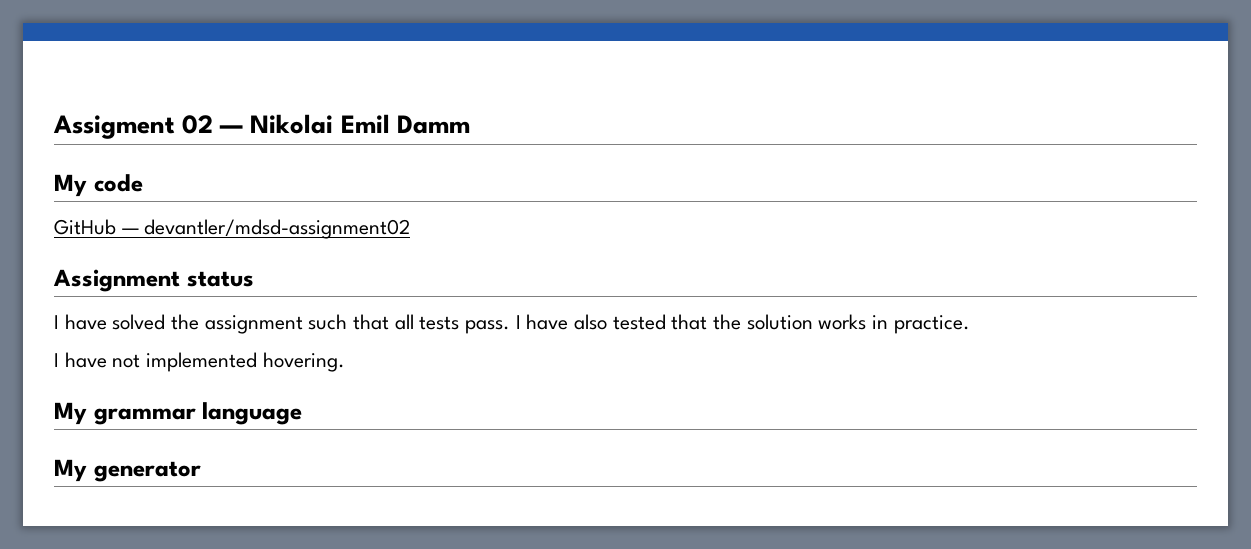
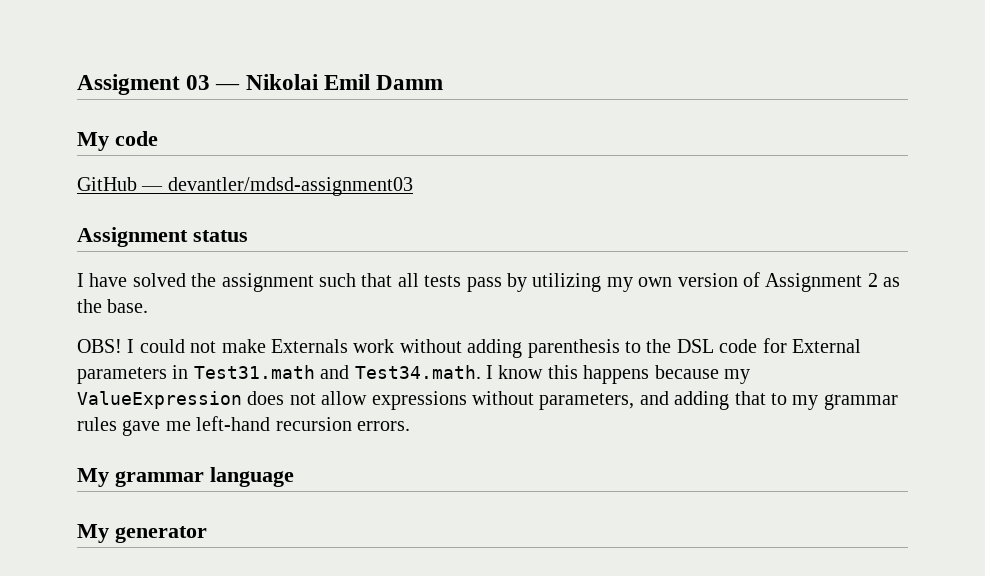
- Assigment 02 — Nikolai Emil Damm
+ Assigment 03 — Nikolai Emil Damm
- GitHub — devantler/mdsd-assignment02
+ GitHub — devantler/mdsd-assignment03
- I have solved the assignment such that all tests pass. I have also tested that the solution works in practice.
- I have not implemented hovering.
+ I have solved the assignment such that all tests pass by utilizing my own version of Assignment 2 as the base.
+ OBS! I could not make Externals work without adding parenthesis to the DSL code for External parameters in Test31.math and Test34.math. I know this happens because my ValueExpression does not allow expressions without parameters, and adding that to my grammar rules gave me left-hand recursion errors.

